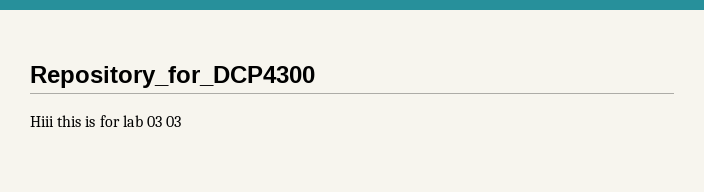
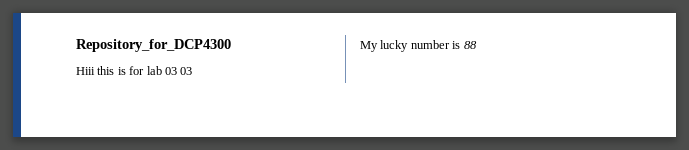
+ My lucky number is 88

